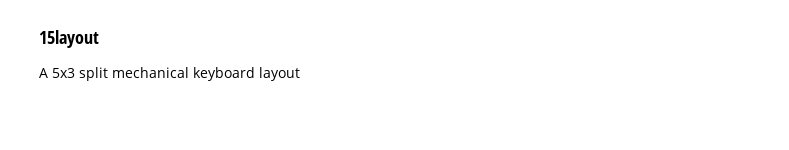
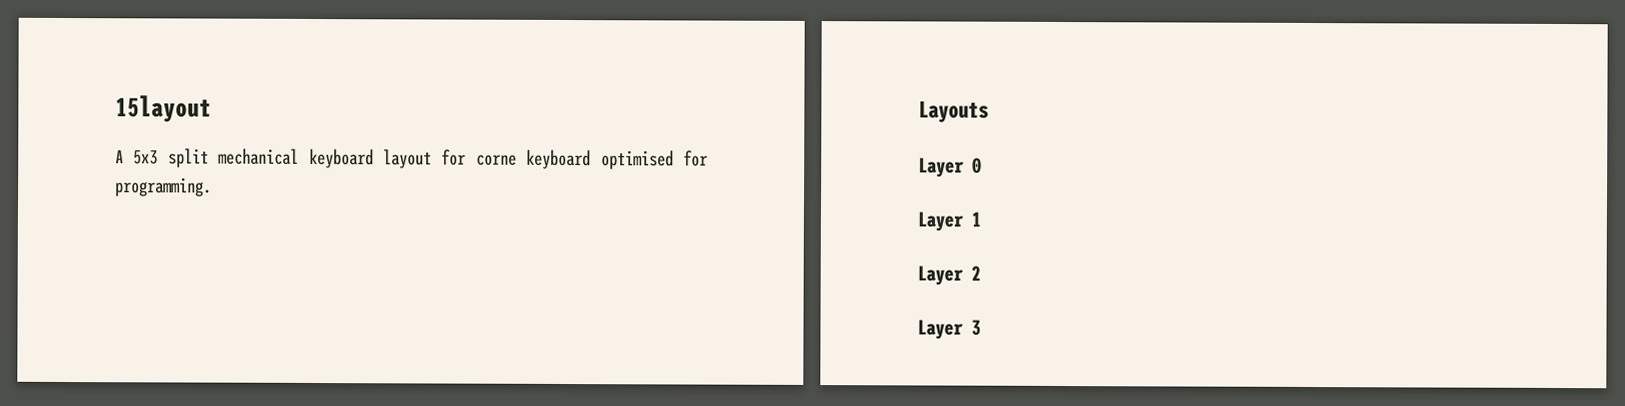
- A 5x3 split mechanical keyboard layout
+ A 5x3 split mechanical keyboard layout for corne keyboard optimised for programming.
+ Layouts
+ Layer 0
+ Layer 1
+ Layer 2
+ Layer 3

